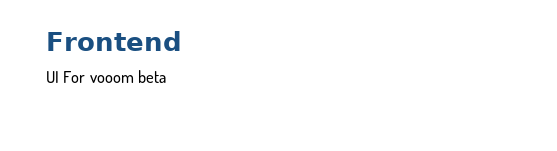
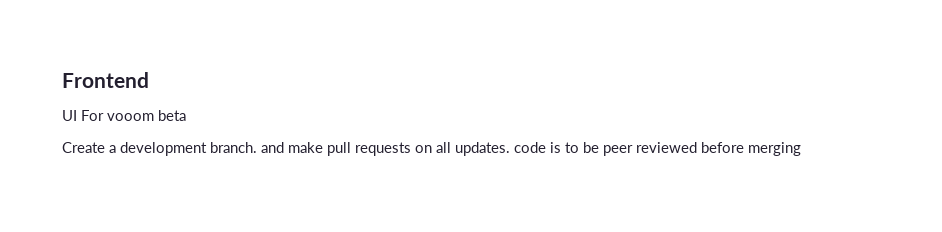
+ Create a development branch. and make pull requests on all updates. code is to be peer reviewed before merging

